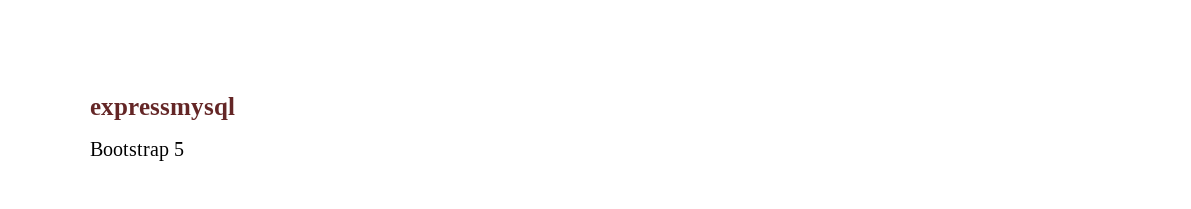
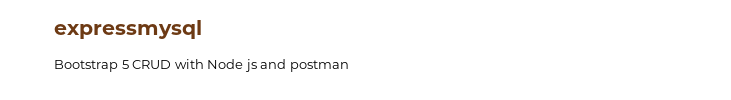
- Bootstrap 5
+ Bootstrap 5 CRUD with Node js and postman

